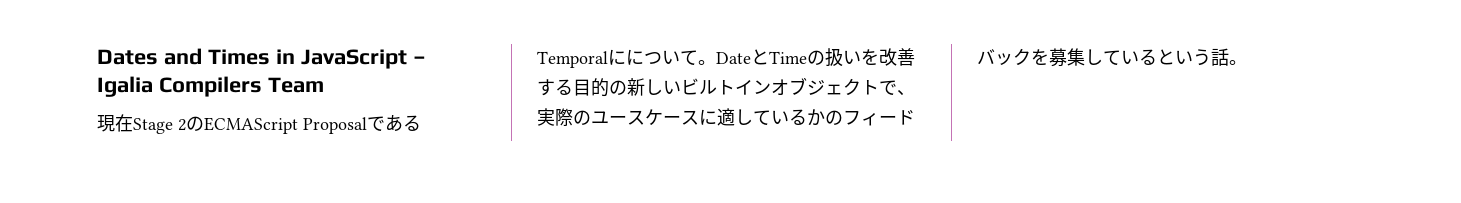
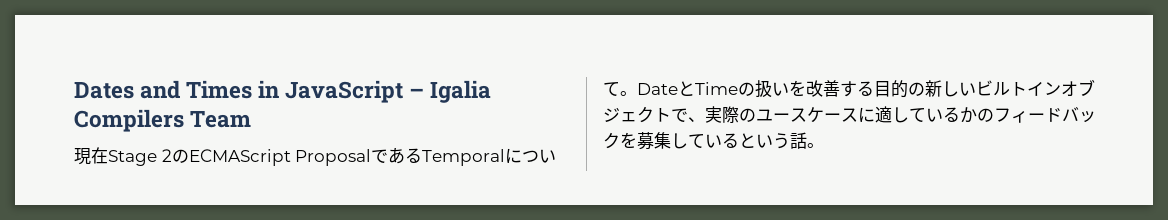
- 現在Stage 2のECMAScript ProposalであるTemporalにについて。
+ 現在Stage 2のECMAScript ProposalであるTemporalについて。

